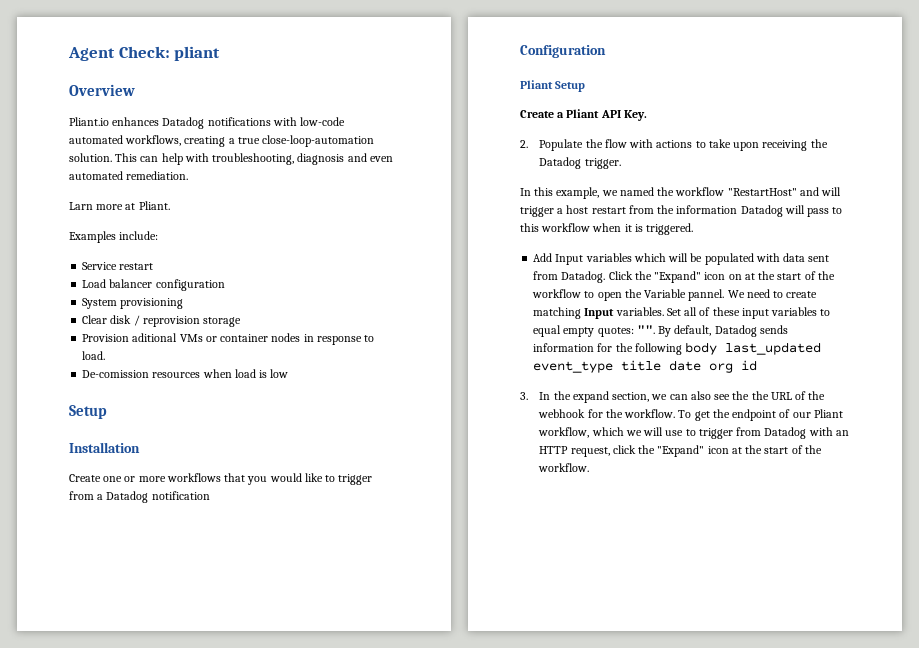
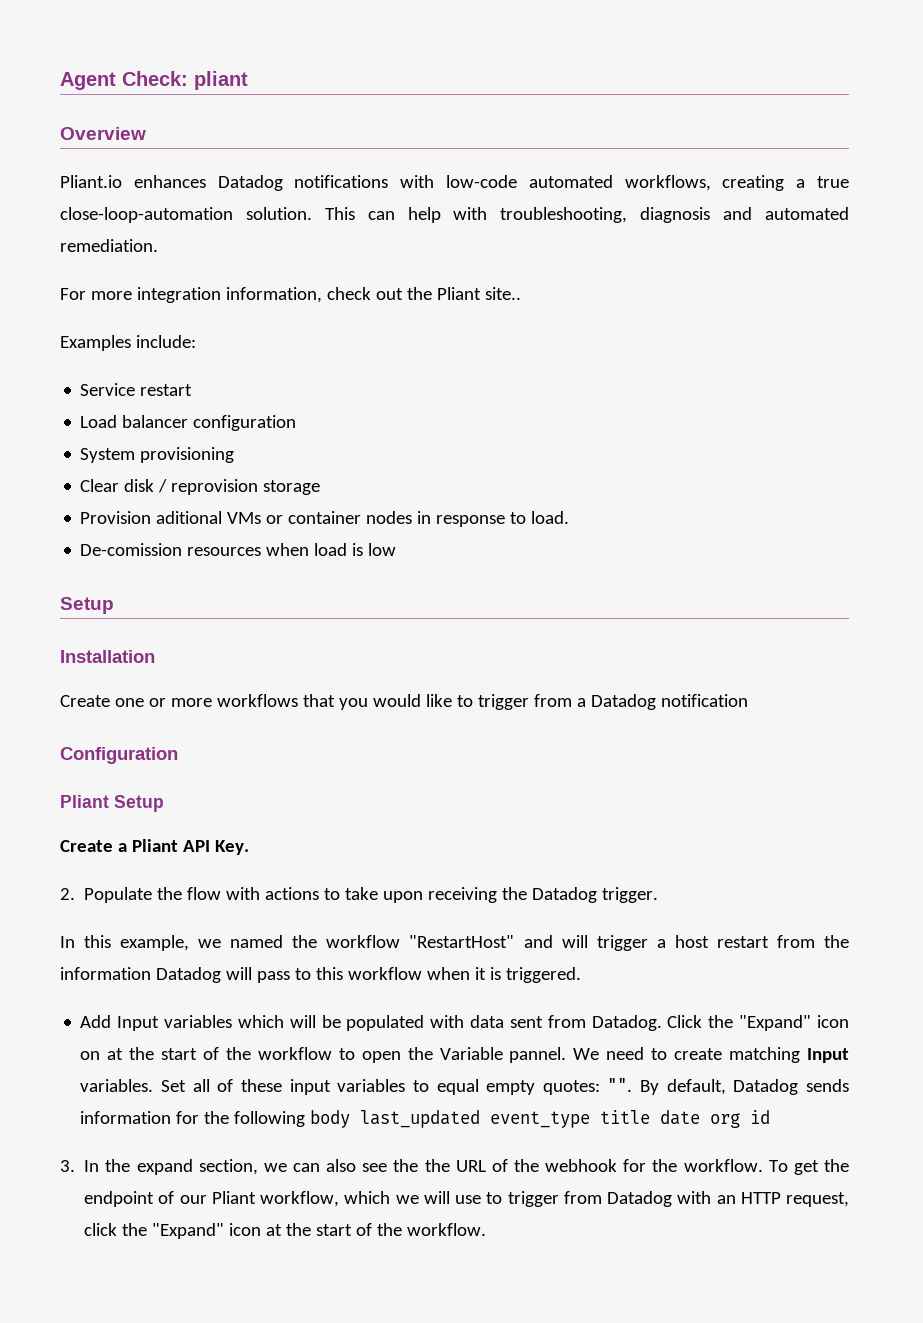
- This can help with troubleshooting, diagnosis and even automated remediation.
+ This can help with troubleshooting, diagnosis and automated remediation.
- Larn more at Pliant.
+ For more integration information, check out the Pliant site..

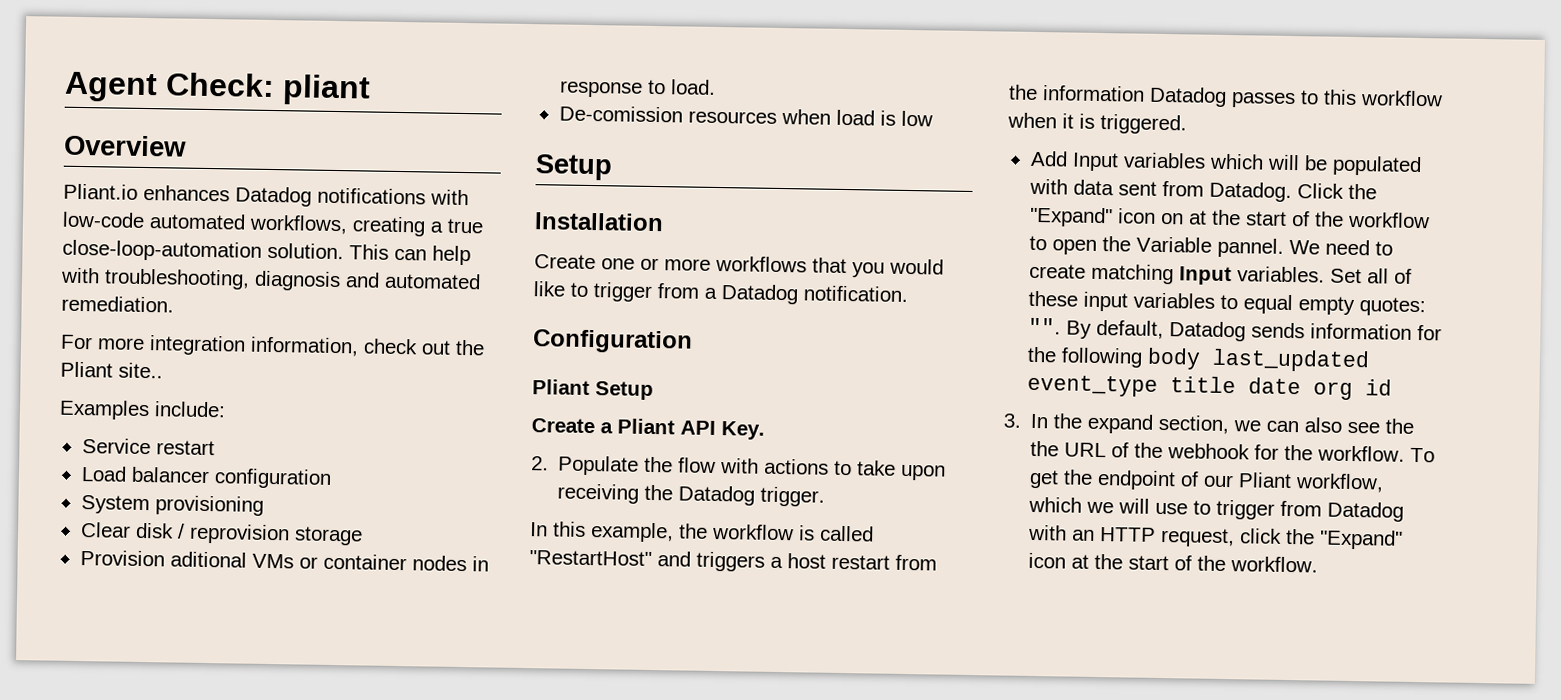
- Create one or more workflows that you would like to trigger from a Datadog notification
+ Create one or more workflows that you would like to trigger from a Datadog notification.
- In this example, we named the workflow "RestartHost" and will trigger a host restart from the information Datadog will pass to this workflow when it is triggered.
+ In this example, the workflow is called "RestartHost" and triggers a host restart from the information Datadog passes to this workflow when it is triggered.

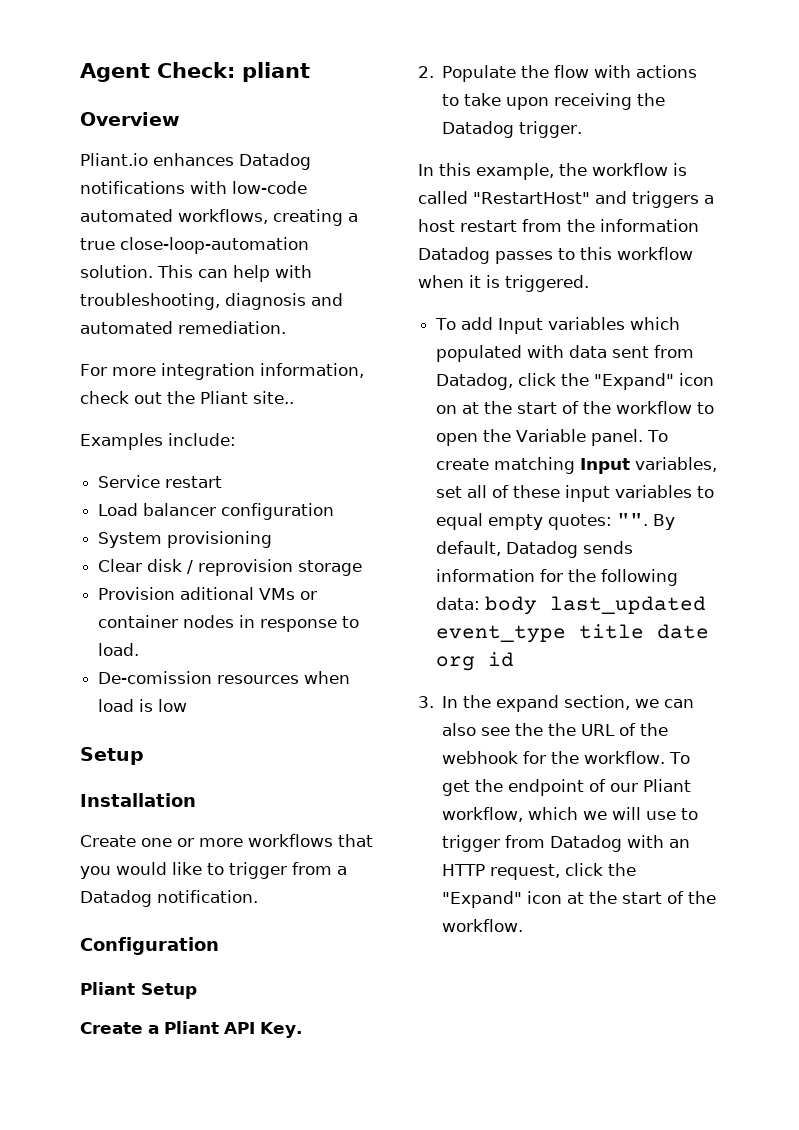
- Add Input variables which will be populated with data sent from Datadog. Click the "Expand" icon on at the start of the workflow to open the Variable pannel. We need to create matching Input variables. Set all of these input variables to equal empty quotes: "".
+ To add Input variables which populated with data sent from Datadog, click the "Expand" icon on at the start of the workflow to open the Variable panel. To create matching Input variables, set all of these input variables to equal empty quotes: "".
- By default, Datadog sends information for the following body last_updated event_type title date org id
+ By default, Datadog sends information for the following data: body last_updated event_type title date org id

